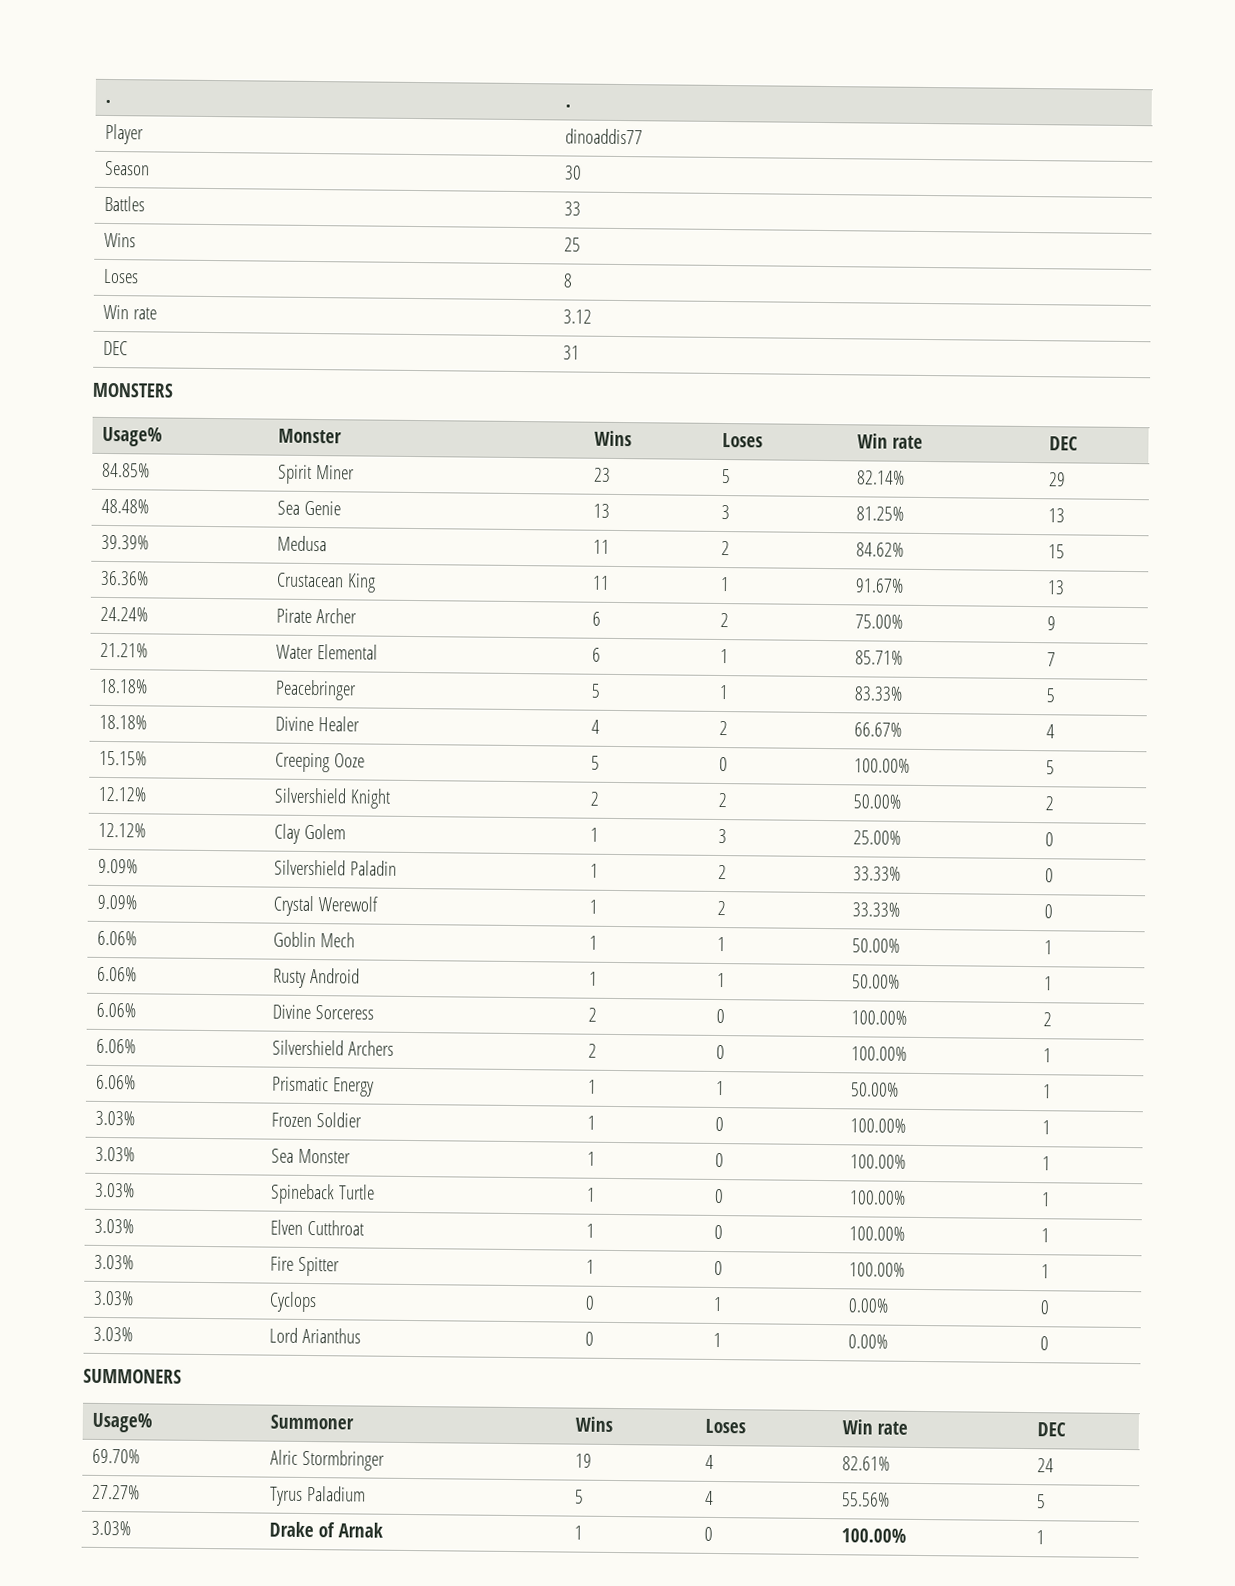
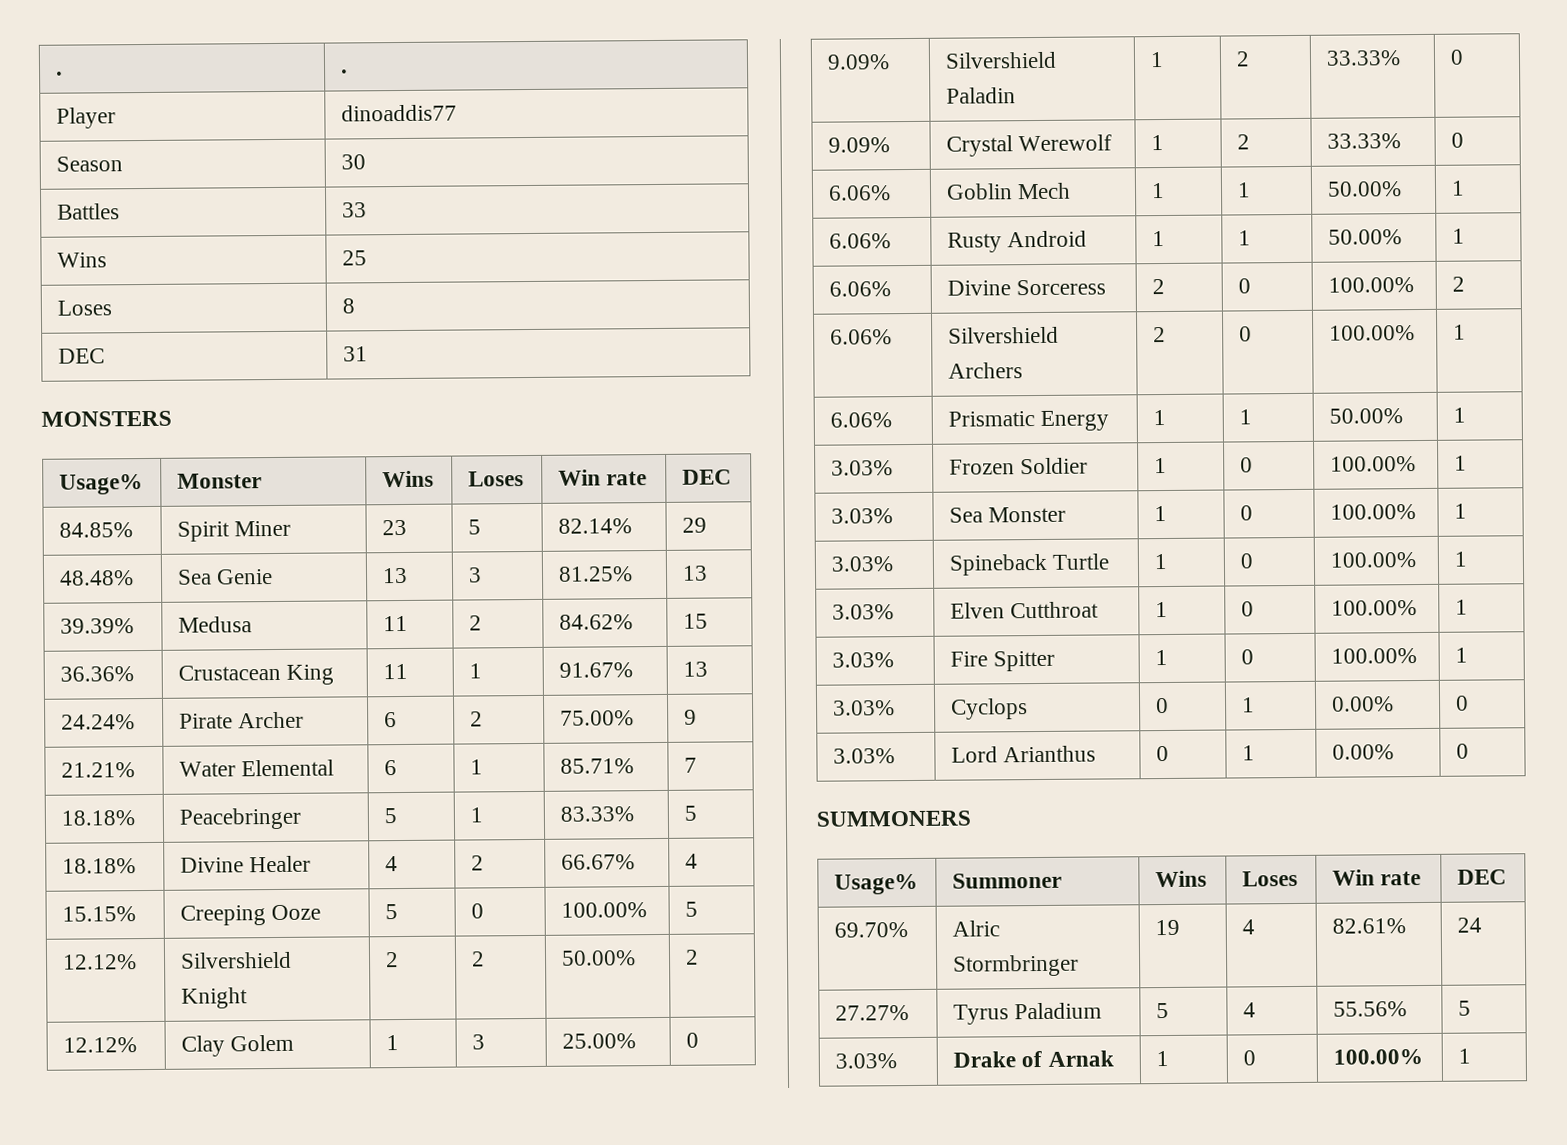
- Win rate | 3.12

